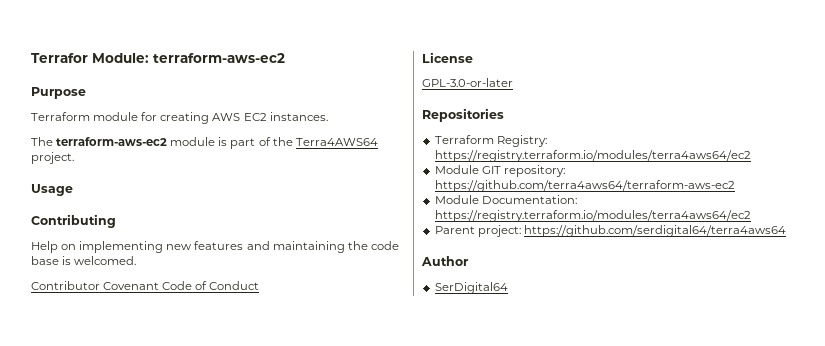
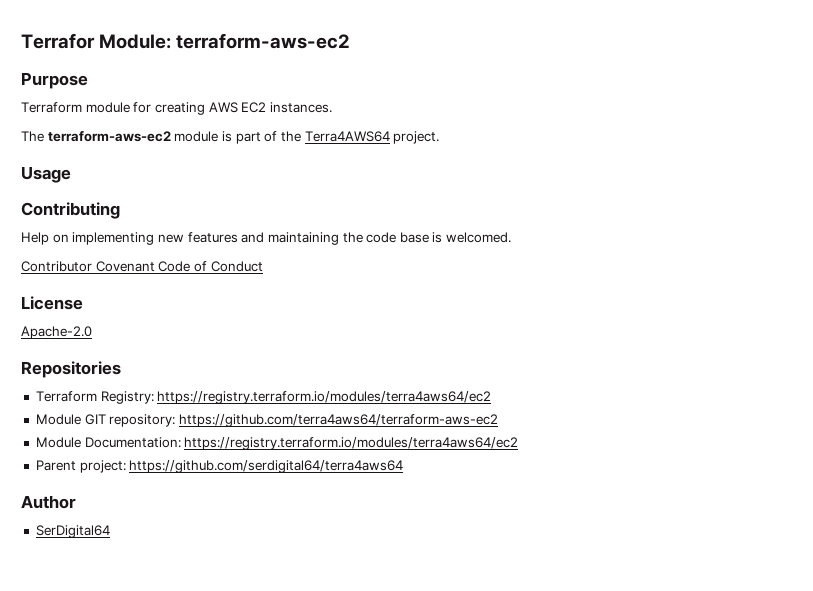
- GPL-3.0-or-later
+ Apache-2.0

